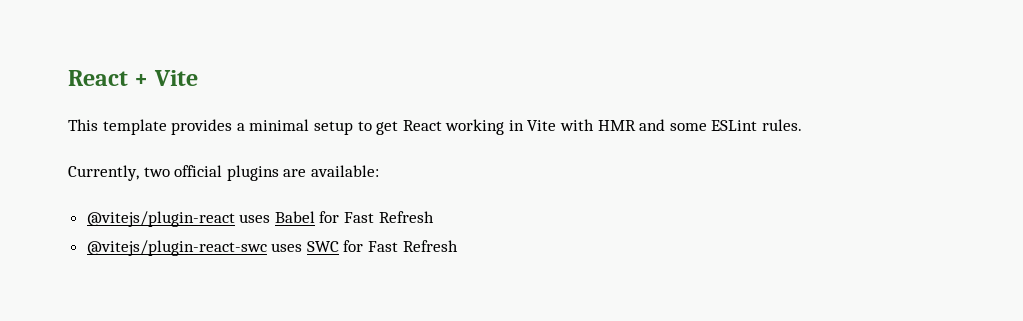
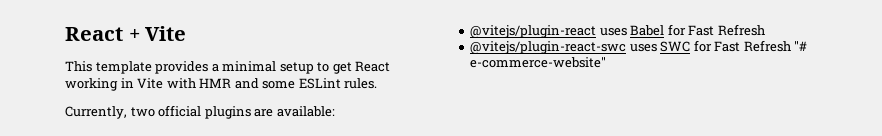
- @vitejs/plugin-react-swc uses SWC for Fast Refresh
+ @vitejs/plugin-react-swc uses SWC for Fast Refresh "# e-commerce-website"

